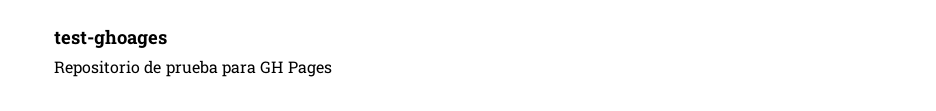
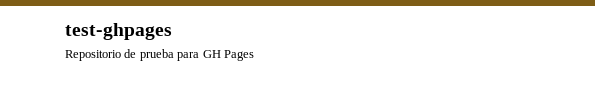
- test-ghoages
+ test-ghpages

